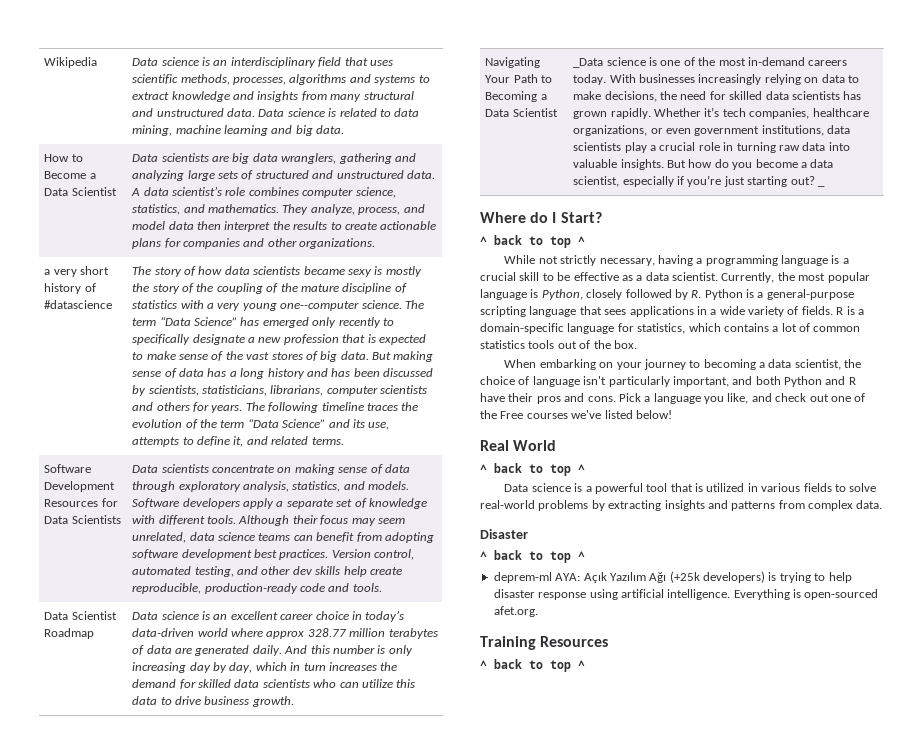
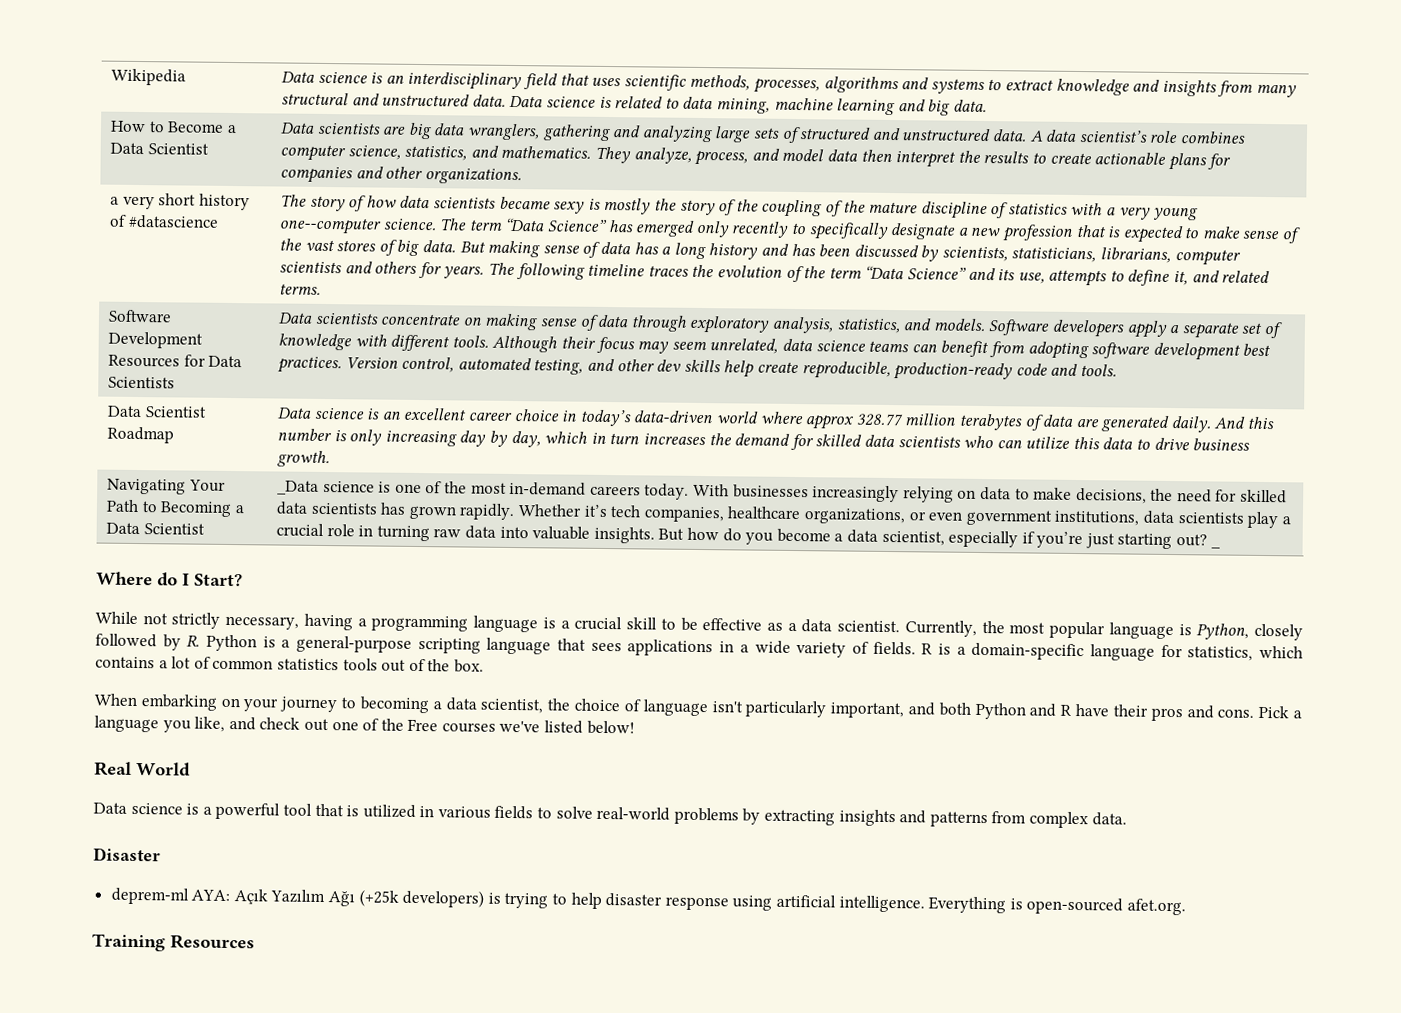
  Where do I Start?
- ^ back to top ^
  Real World
- ^ back to top ^
  Disaster
- ^ back to top ^
  Training Resources
- ^ back to top ^

